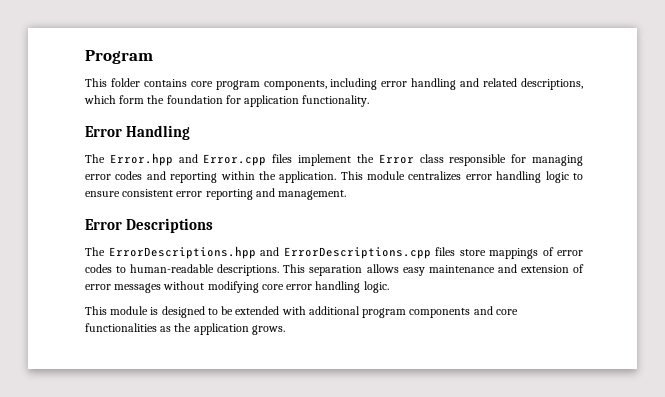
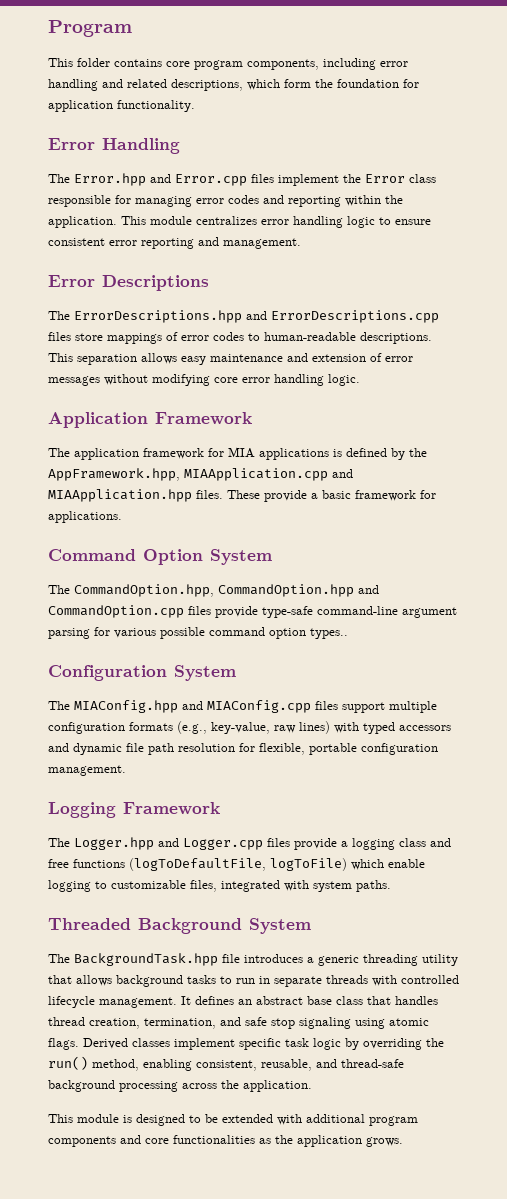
+ Application Framework
+ The application framework for MIA applications is defined by the AppFramework.hpp, MIAApplication.cpp and MIAApplication.hpp files. These provide a basic framework for applications.
+ Command Option System
+ The CommandOption.hpp, CommandOption.hpp and CommandOption.cpp files provide type-safe command-line argument parsing for various possible command option types..
+ Configuration System
+ The MIAConfig.hpp and MIAConfig.cpp files support multiple configuration formats (e.g., key-value, raw lines) with typed accessors and dynamic file path resolution for flexible, portable configuration management.
+ Logging Framework
+ The Logger.hpp and Logger.cpp files provide a logging class and free functions (logToDefaultFile, logToFile) which enable logging to customizable files, integrated with system paths.
+ Threaded Background System
+ The BackgroundTask.hpp file introduces a generic threading utility that allows background tasks to run in separate threads with controlled lifecycle management. It defines an abstract base class that handles thread creation, termination, and safe stop signaling using atomic flags. Derived classes implement specific task logic by overriding the run() method, enabling consistent, reusable, and thread-safe background processing across the application.

